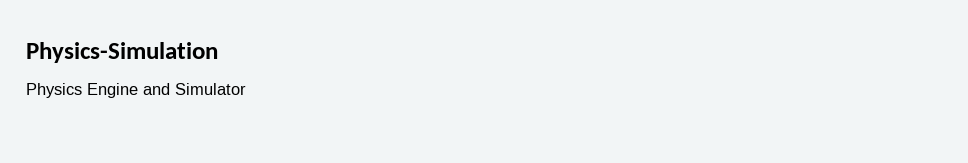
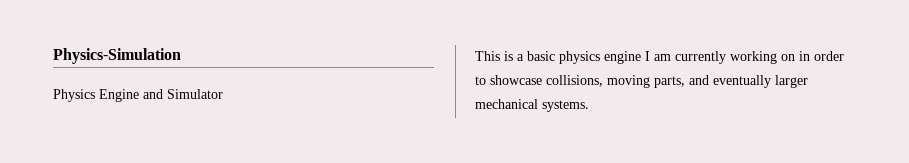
+ This is a basic physics engine I am currently working on in order to showcase collisions, moving parts, and eventually larger mechanical systems.

